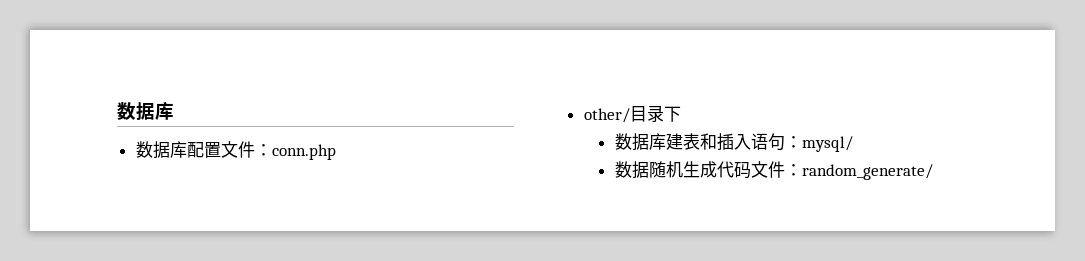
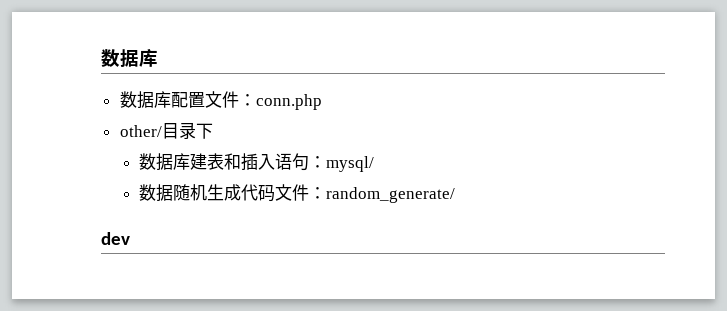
+ dev

